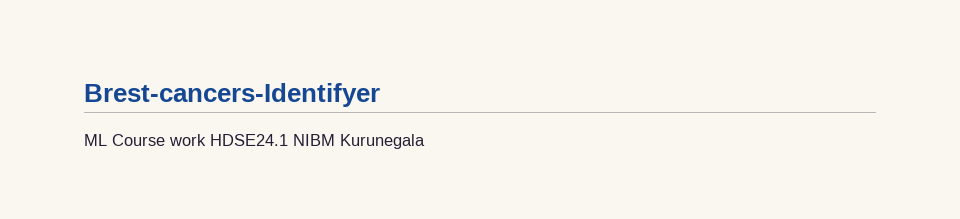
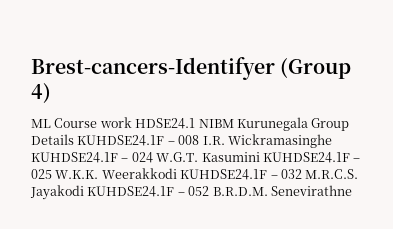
- Brest-cancers-Identifyer
+ Brest-cancers-Identifyer (Group 4)
- ML Course work HDSE24.1 NIBM Kurunegala
+ ML Course work HDSE24.1 NIBM Kurunegala Group Details KUHDSE24.1F – 008 I.R. Wickramasinghe KUHDSE24.1F – 024 W.G.T. Kasumini KUHDSE24.1F – 025 W.K.K. Weerakkodi KUHDSE24.1F – 032 M.R.C.S. Jayakodi KUHDSE24.1F – 052 B.R.D.M. Senevirathne

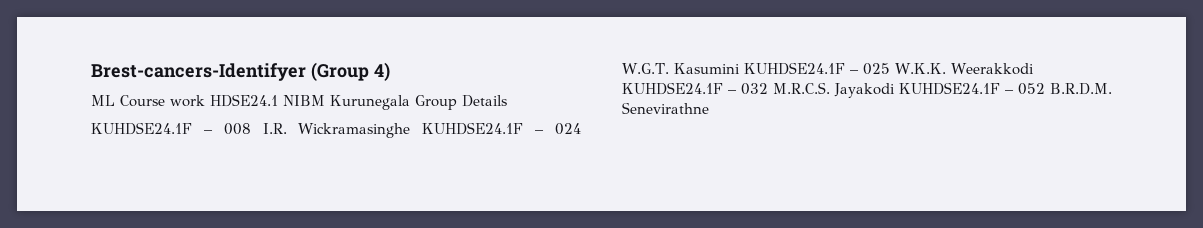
- ML Course work HDSE24.1 NIBM Kurunegala Group Details KUHDSE24.1F – 008 I.R. Wickramasinghe KUHDSE24.1F – 024 W.G.T. Kasumini KUHDSE24.1F – 025 W.K.K. Weerakkodi KUHDSE24.1F – 032 M.R.C.S. Jayakodi KUHDSE24.1F – 052 B.R.D.M. Senevirathne
+ ML Course work HDSE24.1 NIBM Kurunegala Group Details
+ KUHDSE24.1F – 008 I.R. Wickramasinghe KUHDSE24.1F – 024 W.G.T. Kasumini KUHDSE24.1F – 025 W.K.K. Weerakkodi KUHDSE24.1F – 032 M.R.C.S. Jayakodi KUHDSE24.1F – 052 B.R.D.M. Senevirathne

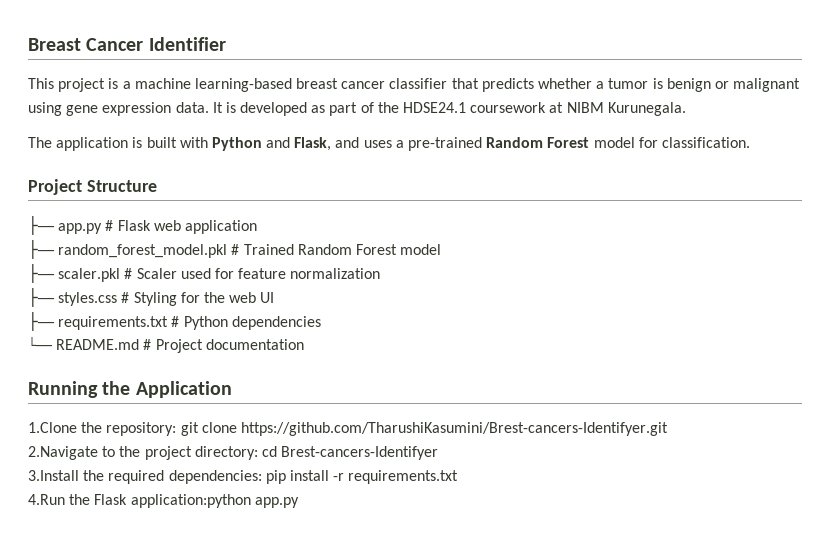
- Brest-cancers-Identifyer (Group 4)
- ML Course work HDSE24.1 NIBM Kurunegala Group Details
- KUHDSE24.1F – 008 I.R. Wickramasinghe KUHDSE24.1F – 024 W.G.T. Kasumini KUHDSE24.1F – 025 W.K.K. Weerakkodi KUHDSE24.1F – 032 M.R.C.S. Jayakodi KUHDSE24.1F – 052 B.R.D.M. Senevirathne
+ Breast Cancer Identifier
+ This project is a machine learning-based breast cancer classifier that predicts whether a tumor is benign or malignant using gene expression data. It is developed as part of the HDSE24.1 coursework at NIBM Kurunegala.
+ The application is built with Python and Flask, and uses a pre-trained Random Forest model for classification.
+ Project Structure
+ ├── app.py # Flask web application
+ ├── random_forest_model.pkl # Trained Random Forest model
+ ├── scaler.pkl # Scaler used for feature normalization
+ ├── styles.css # Styling for the web UI
+ ├── requirements.txt # Python dependencies
+ └── README.md # Project documentation
+ Running the Application
+ 1.Clone the repository: git clone https://github.com/TharushiKasumini/Brest-cancers-Identifyer.git
+ 2.Navigate to the project directory: cd Brest-cancers-Identifyer
+ 3.Install the required dependencies: pip install -r requirements.txt
+ 4.Run the Flask application:python app.py

